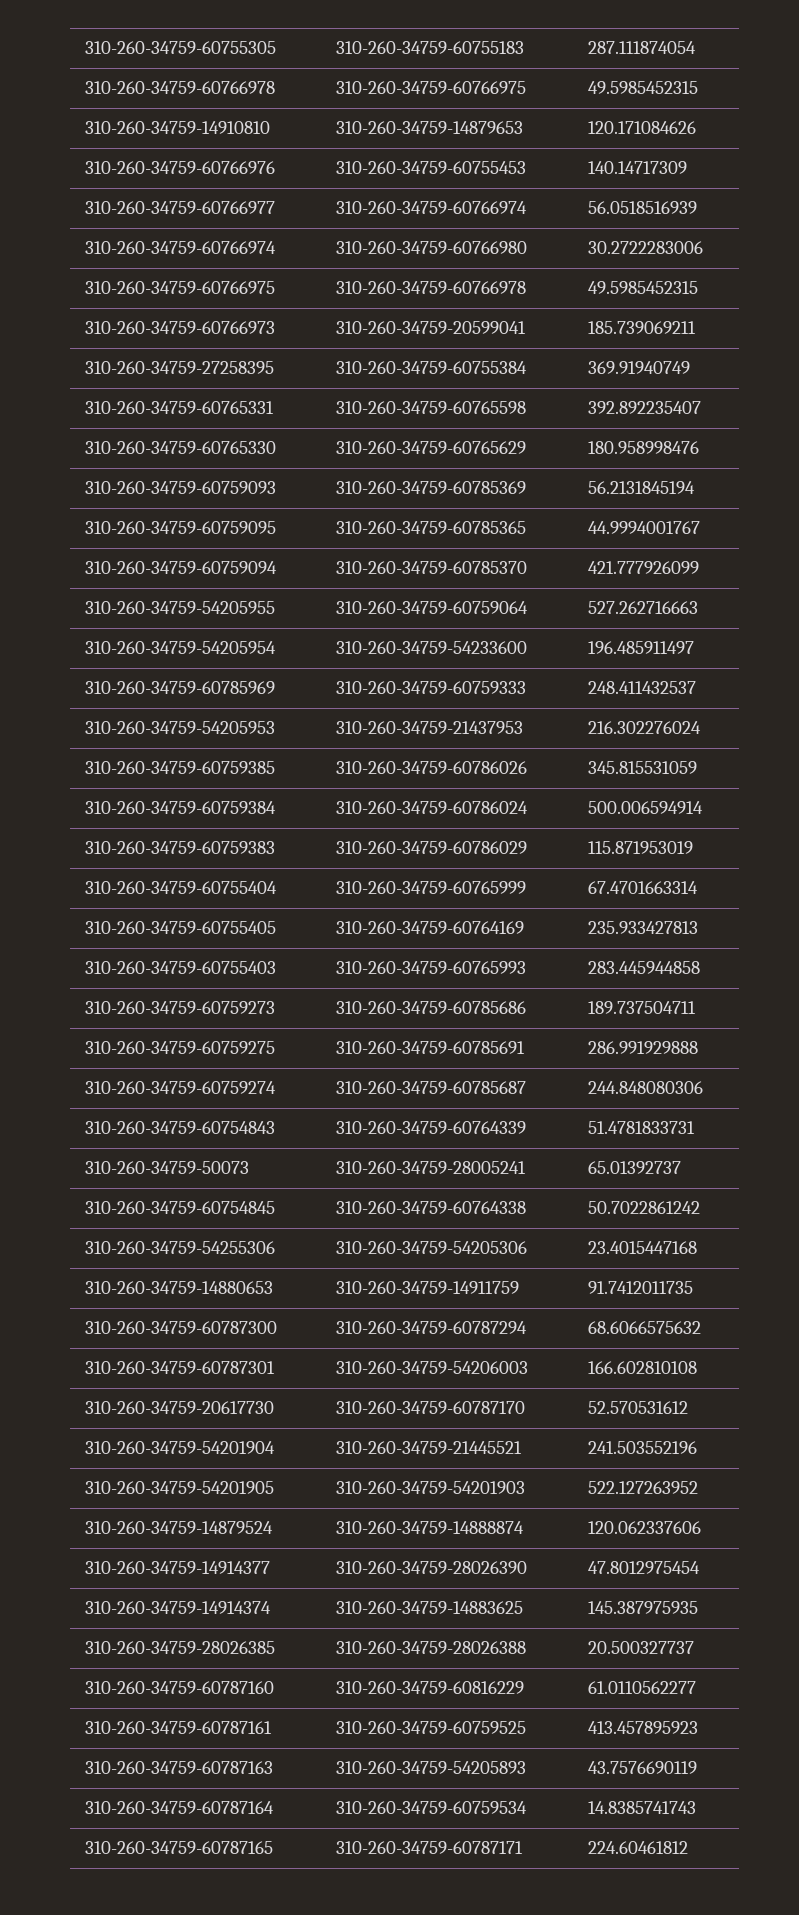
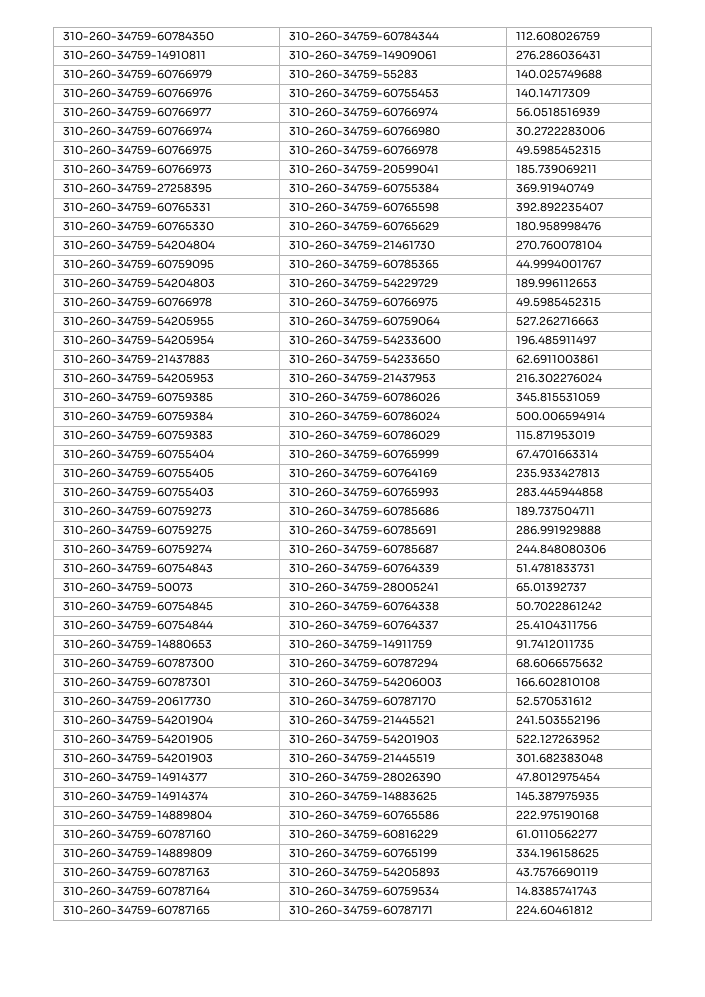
- 310-260-34759-60755305 | 310-260-34759-60755183 | 287.111874054
- 310-260-34759-60766978 | 310-260-34759-60766975 | 49.5985452315
- 310-260-34759-14910810 | 310-260-34759-14879653 | 120.171084626
+ 310-260-34759-60784350 | 310-260-34759-60784344 | 112.608026759
+ 310-260-34759-14910811 | 310-260-34759-14909061 | 276.286036431
+ 310-260-34759-60766979 | 310-260-34759-55283 | 140.025749688
- 310-260-34759-60759093 | 310-260-34759-60785369 | 56.2131845194
+ 310-260-34759-54204804 | 310-260-34759-21461730 | 270.760078104
- 310-260-34759-60759094 | 310-260-34759-60785370 | 421.777926099
+ 310-260-34759-54204803 | 310-260-34759-54229729 | 189.996112653
+ 310-260-34759-60766978 | 310-260-34759-60766975 | 49.5985452315
- 310-260-34759-60785969 | 310-260-34759-60759333 | 248.411432537
+ 310-260-34759-21437883 | 310-260-34759-54233650 | 62.6911003861
- 310-260-34759-54255306 | 310-260-34759-54205306 | 23.4015447168
+ 310-260-34759-60754844 | 310-260-34759-60764337 | 25.4104311756
- 310-260-34759-14879524 | 310-260-34759-14888874 | 120.062337606
+ 310-260-34759-54201903 | 310-260-34759-21445519 | 301.682383048
- 310-260-34759-28026385 | 310-260-34759-28026388 | 20.500327737
+ 310-260-34759-14889804 | 310-260-34759-60765586 | 222.975190168
- 310-260-34759-60787161 | 310-260-34759-60759525 | 413.457895923
+ 310-260-34759-14889809 | 310-260-34759-60765199 | 334.196158625

